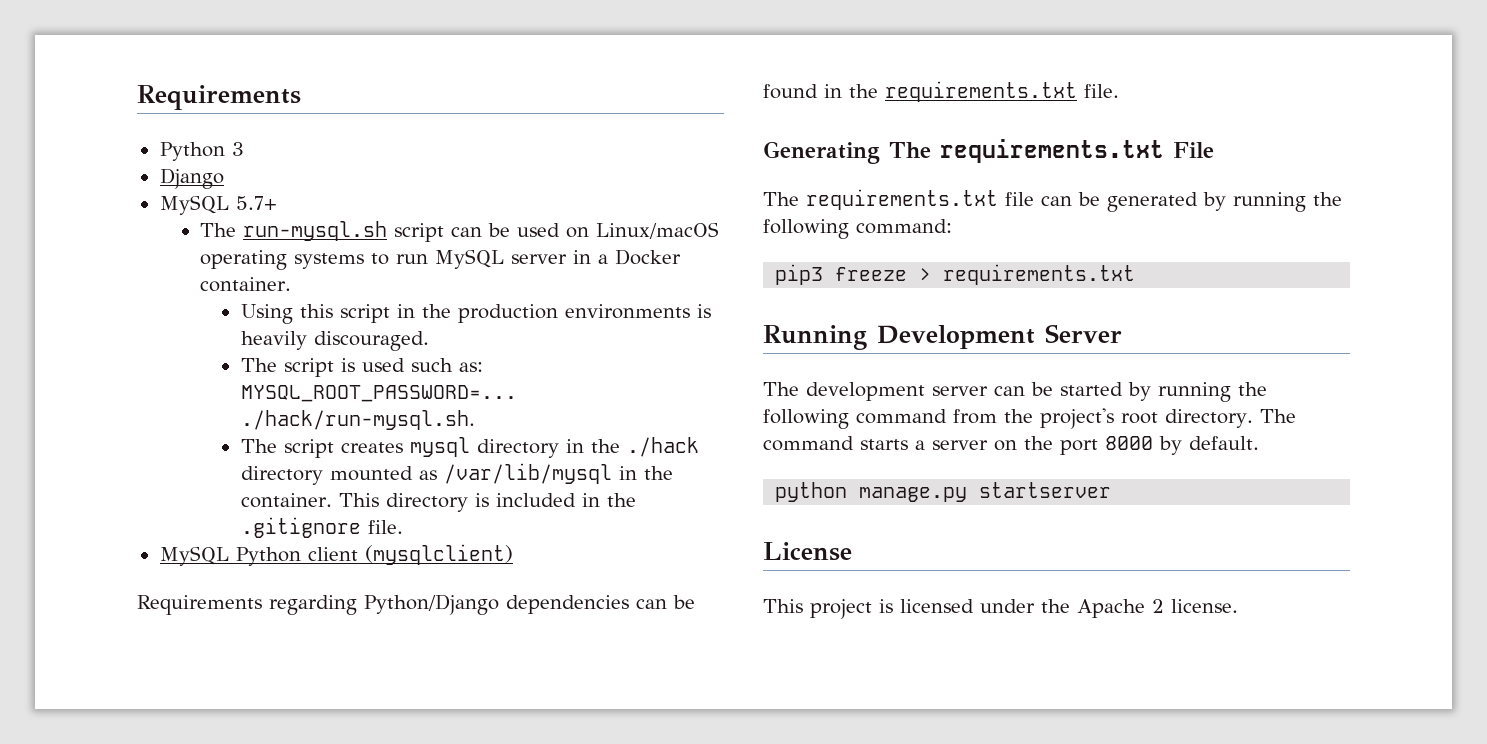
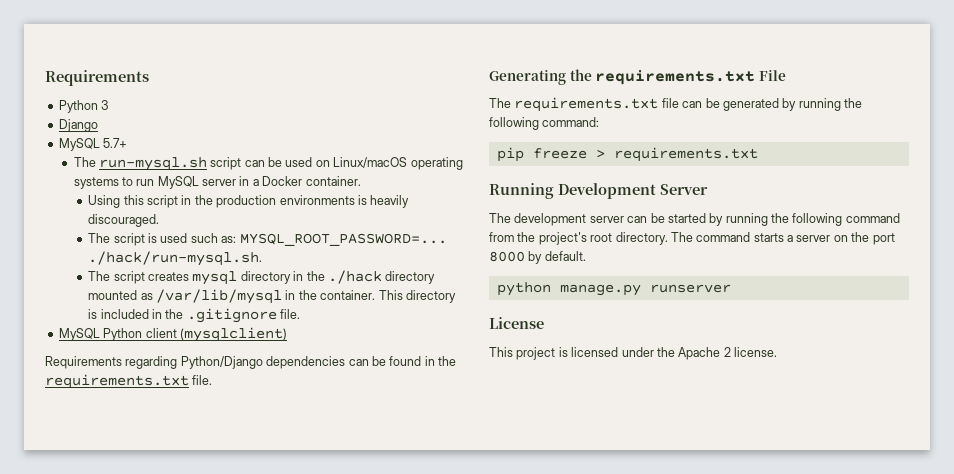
- Generating The requirements.txt File
+ Generating the requirements.txt File
- pip3 freeze > requirements.txt
+ pip freeze > requirements.txt
- python manage.py startserver
+ python manage.py runserver

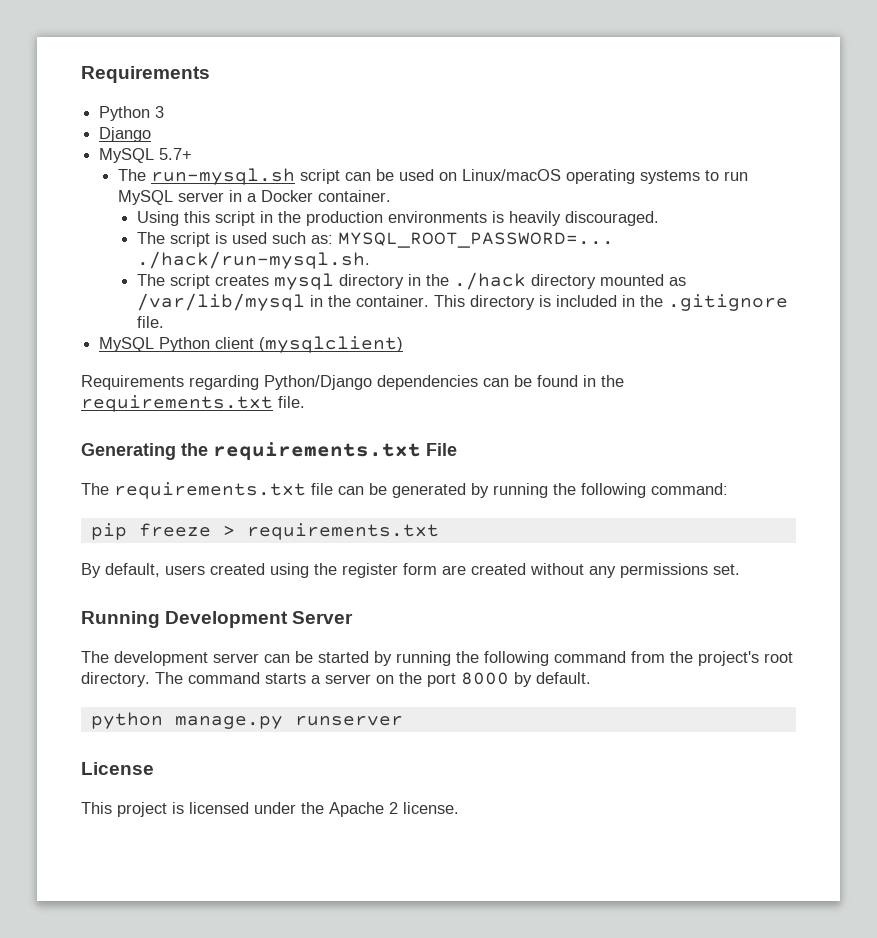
+ By default, users created using the register form are created without any permissions set.

